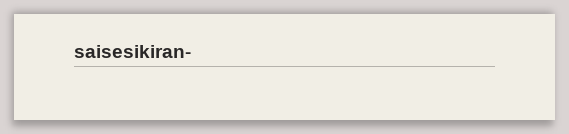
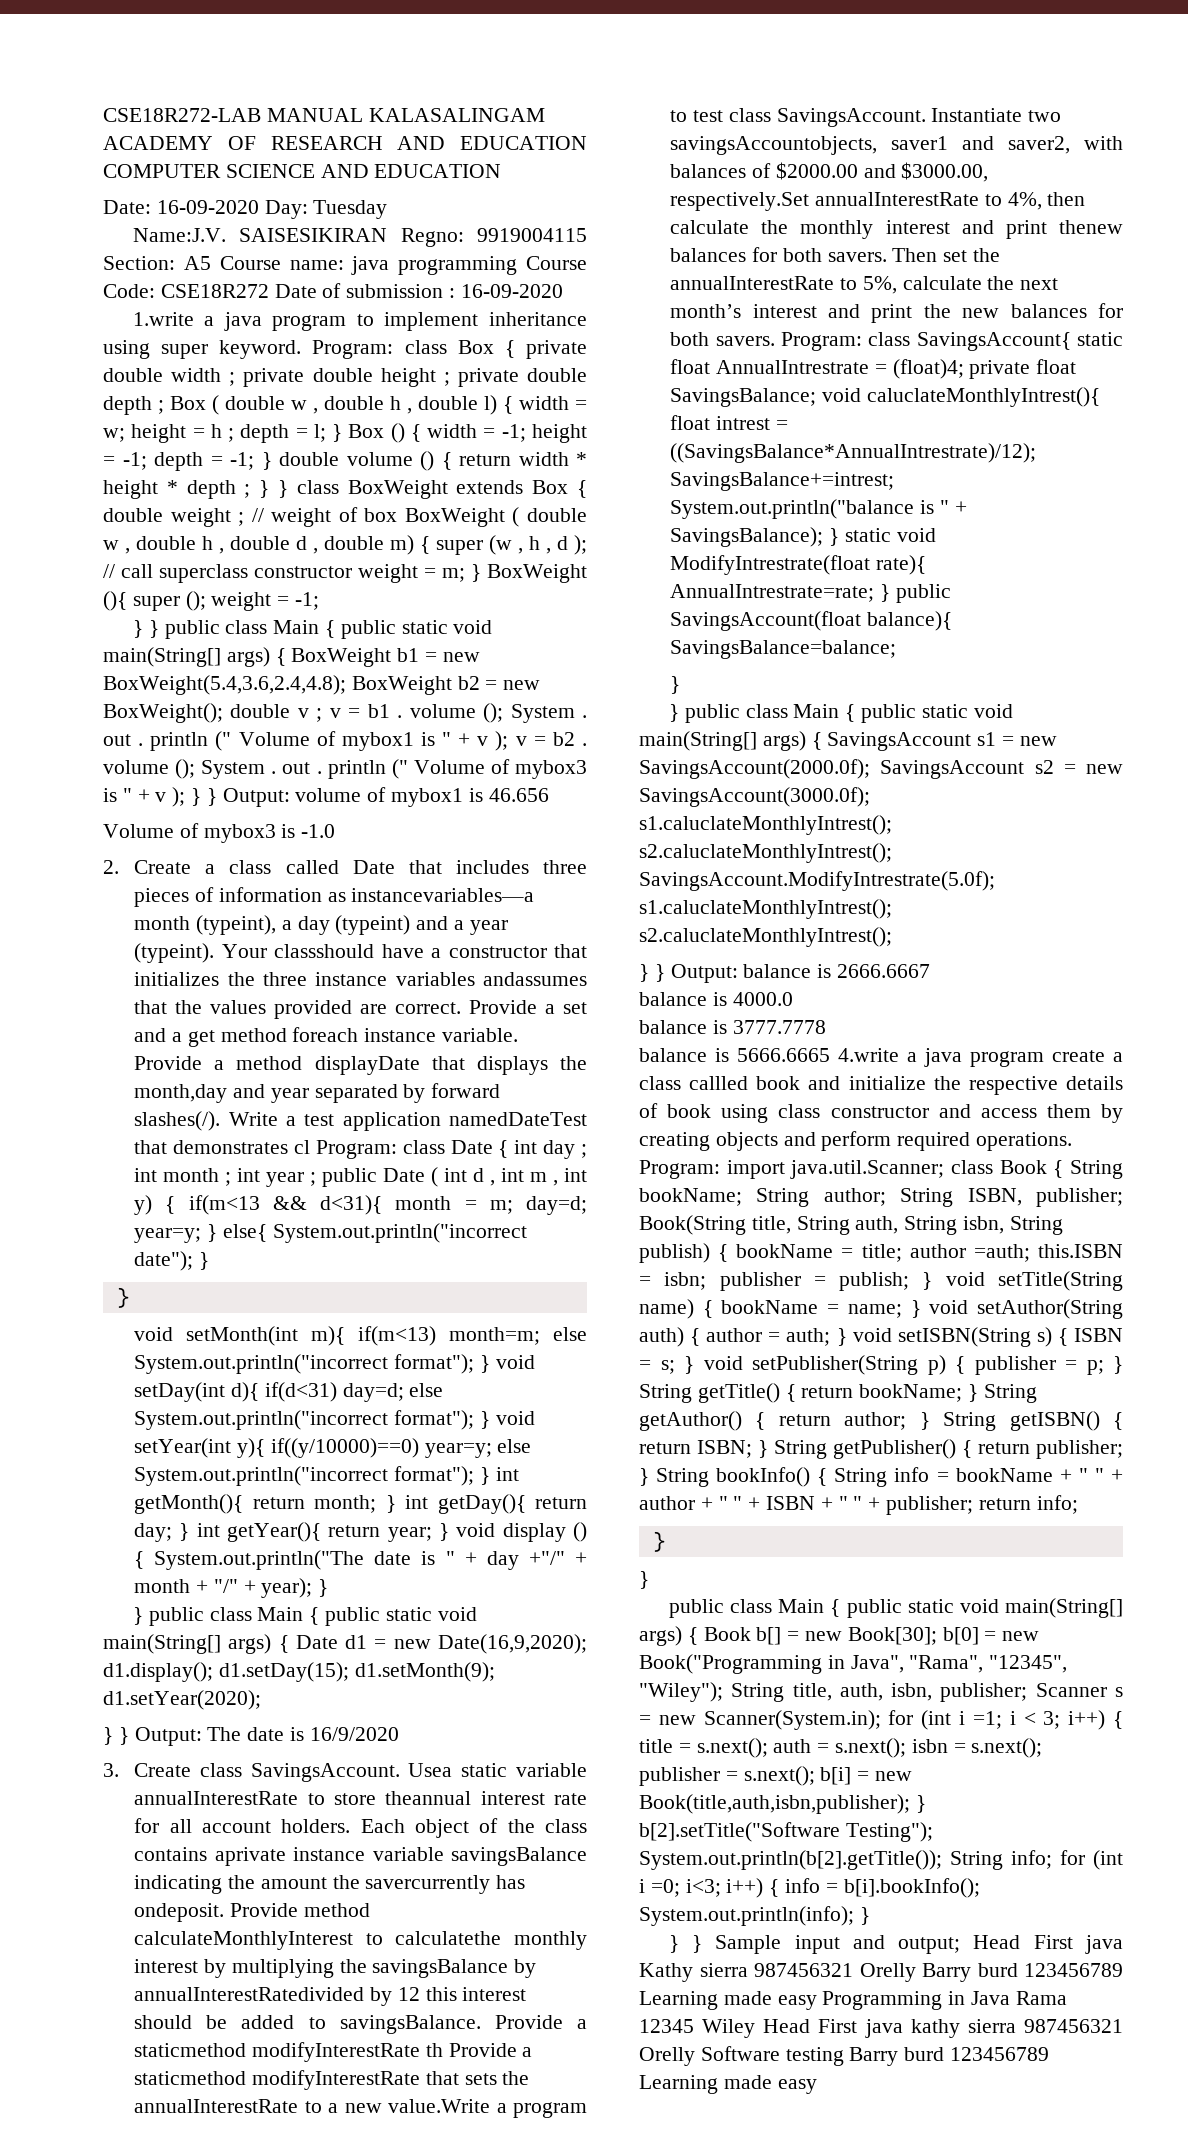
- saisesikiran-
+ CSE18R272-LAB MANUAL KALASALINGAM ACADEMY OF RESEARCH AND EDUCATION COMPUTER SCIENCE AND EDUCATION
+ Date: 16-09-2020 Day: Tuesday
+ Name:J.V. SAISESIKIRAN Regno: 9919004115 Section: A5 Course name: java programming Course Code: CSE18R272 Date of submission : 16-09-2020
+ 1.write a java program to implement inheritance using super keyword. Program: class Box { private double width ; private double height ; private double depth ; Box ( double w , double h , double l) { width = w; height = h ; depth = l; } Box () { width = -1; height = -1; depth = -1; } double volume () { return width * height * depth ; } } class BoxWeight extends Box { double weight ; // weight of box BoxWeight ( double w , double h , double d , double m) { super (w , h , d ); // call superclass constructor weight = m; } BoxWeight (){ super (); weight = -1;
+ } } public class Main { public static void main(String[] args) { BoxWeight b1 = new BoxWeight(5.4,3.6,2.4,4.8); BoxWeight b2 = new BoxWeight(); double v ; v = b1 . volume (); System . out . println (" Volume of mybox1 is " + v ); v = b2 . volume (); System . out . println (" Volume of mybox3 is " + v ); } } Output: volume of mybox1 is 46.656
+ Volume of mybox3 is -1.0
+ 2. Create a class called Date that includes three pieces of information as instancevariables—a month (typeint), a day (typeint) and a year (typeint). Your classshould have a constructor that initializes the three instance variables andassumes that the values provided are correct. Provide a set and a get method foreach instance variable. Provide a method displayDate that displays the month,day and year separated by forward slashes(/). Write a test application namedDateTest that demonstrates cl Program: class Date { int day ; int month ; int year ; public Date ( int d , int m , int y) { if(m<13 && d<31){ month = m; day=d; year=y; } else{ System.out.println("incorrect date"); }
+ }
+ void setMonth(int m){ if(m<13) month=m; else System.out.println("incorrect format"); } void setDay(int d){ if(d<31) day=d; else System.out.println("incorrect format"); } void setYear(int y){ if((y/10000)==0) year=y; else System.out.println("incorrect format"); } int getMonth(){ return month; } int getDay(){ return day; } int getYear(){ return year; } void display () { System.out.println("The date is " + day +"/" + month + "/" + year); }
+ } public class Main { public static void main(String[] args) { Date d1 = new Date(16,9,2020); d1.display(); d1.setDay(15); d1.setMonth(9); d1.setYear(2020);
+ } } Output: The date is 16/9/2020
+ 3. Create class SavingsAccount. Usea static variable annualInterestRate to store theannual interest rate for all account holders. Each object of the class contains aprivate instance variable savingsBalance indicating the amount the savercurrently has ondeposit. Provide method calculateMonthlyInterest to calculatethe monthly interest by multiplying the savingsBalance by annualInterestRatedivided by 12 this interest should be added to savingsBalance. Provide a staticmethod modifyInterestRate th Provide a staticmethod modifyInterestRate that sets the annualInterestRate to a new value.Write a program to test class SavingsAccount. Instantiate two savingsAccountobjects, saver1 and saver2, with balances of $2000.00 and $3000.00, respectively.Set annualInterestRate to 4%, then calculate the monthly interest and print thenew balances for both savers. Then set the annualInterestRate to 5%, calculate the next month’s interest and print the new balances for both savers. Program: class SavingsAccount{ static float AnnualIntrestrate = (float)4; private float SavingsBalance; void caluclateMonthlyIntrest(){ float intrest = ((SavingsBalance*AnnualIntrestrate)/12); SavingsBalance+=intrest; System.out.println("balance is " + SavingsBalance); } static void ModifyIntrestrate(float rate){ AnnualIntrestrate=rate; } public SavingsAccount(float balance){ SavingsBalance=balance;
+ }
+ } public class Main { public static void main(String[] args) { SavingsAccount s1 = new SavingsAccount(2000.0f); SavingsAccount s2 = new SavingsAccount(3000.0f); s1.caluclateMonthlyIntrest(); s2.caluclateMonthlyIntrest(); SavingsAccount.ModifyIntrestrate(5.0f); s1.caluclateMonthlyIntrest(); s2.caluclateMonthlyIntrest();
+ } } Output: balance is 2666.6667
+ balance is 4000.0
+ balance is 3777.7778
+ balance is 5666.6665 4.write a java program create a class callled book and initialize the respective details of book using class constructor and access them by creating objects and perform required operations. Program: import java.util.Scanner; class Book { String bookName; String author; String ISBN, publisher; Book(String title, String auth, String isbn, String publish) { bookName = title; author =auth; this.ISBN = isbn; publisher = publish; } void setTitle(String name) { bookName = name; } void setAuthor(String auth) { author = auth; } void setISBN(String s) { ISBN = s; } void setPublisher(String p) { publisher = p; } String getTitle() { return bookName; } String getAuthor() { return author; } String getISBN() { return ISBN; } String getPublisher() { return publisher; } String bookInfo() { String info = bookName + " " + author + " " + ISBN + " " + publisher; return info;
+ }
+ }
+ public class Main { public static void main(String[] args) { Book b[] = new Book[30]; b[0] = new Book("Programming in Java", "Rama", "12345", "Wiley"); String title, auth, isbn, publisher; Scanner s = new Scanner(System.in); for (int i =1; i < 3; i++) { title = s.next(); auth = s.next(); isbn = s.next(); publisher = s.next(); b[i] = new Book(title,auth,isbn,publisher); } b[2].setTitle("Software Testing"); System.out.println(b[2].getTitle()); String info; for (int i =0; i<3; i++) { info = b[i].bookInfo(); System.out.println(info); }
+ } } Sample input and output; Head First java Kathy sierra 987456321 Orelly Barry burd 123456789 Learning made easy Programming in Java Rama 12345 Wiley Head First java kathy sierra 987456321 Orelly Software testing Barry burd 123456789 Learning made easy

